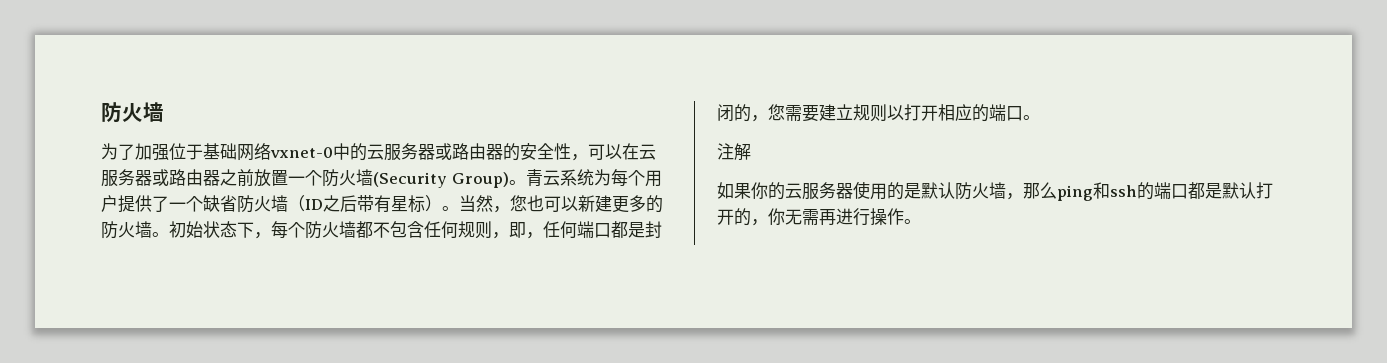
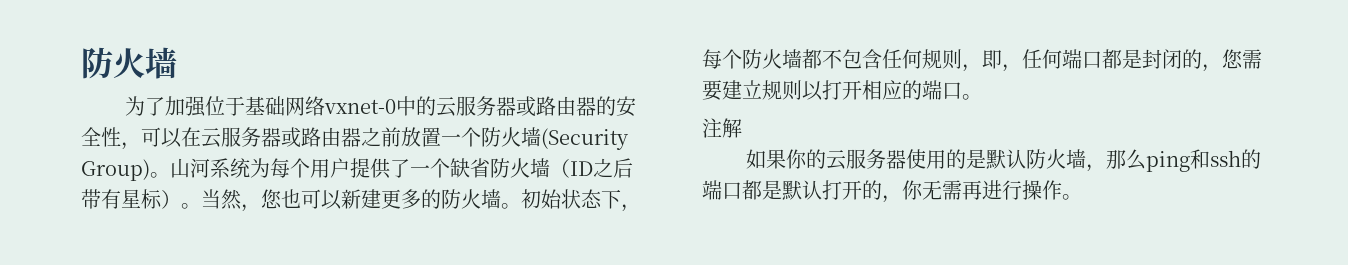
- 青云系统为每个用户提供了一个缺省防火墙（ID之后带有星标）。
+ 山河系统为每个用户提供了一个缺省防火墙（ID之后带有星标）。

